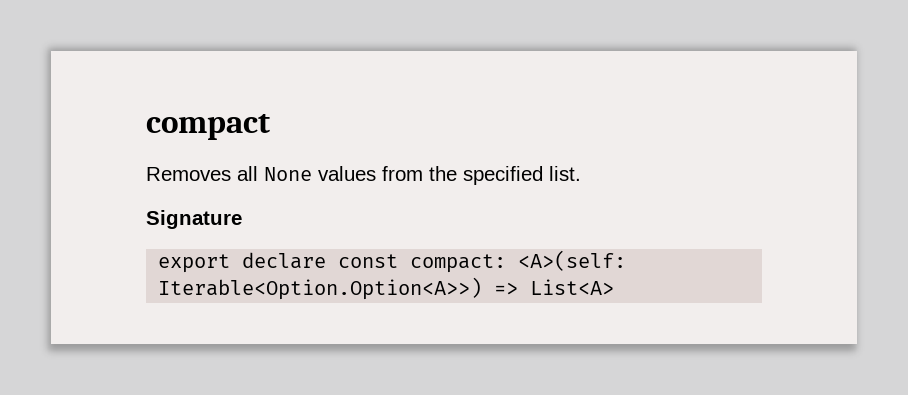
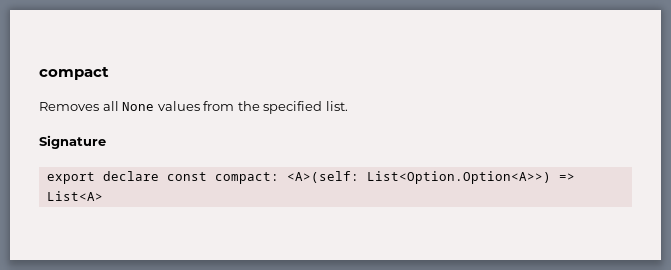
- export declare const compact: <A>(self: Iterable<Option.Option<A>>) => List<A>
+ export declare const compact: <A>(self: List<Option.Option<A>>) => List<A>

